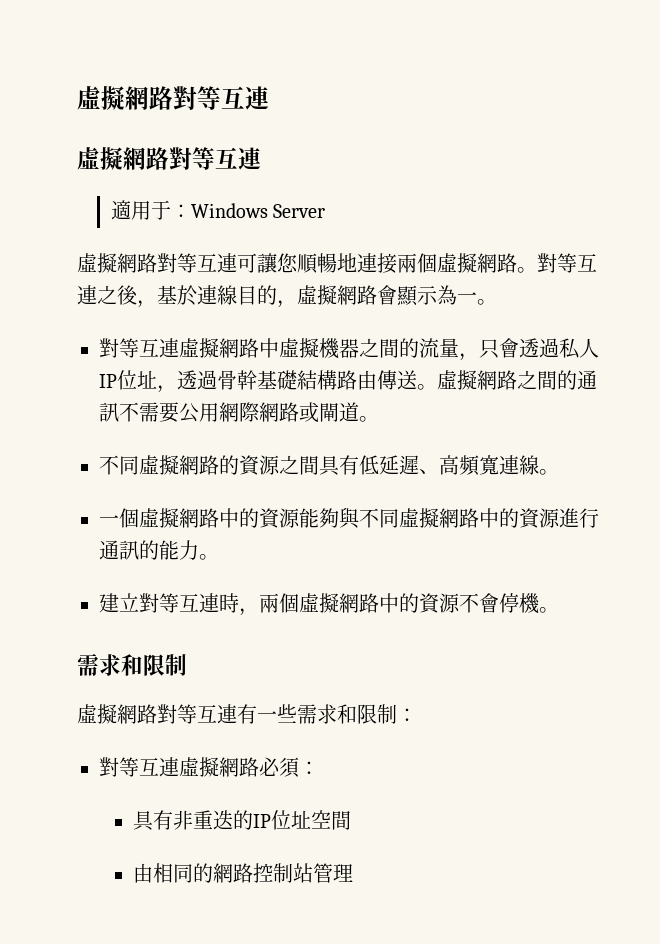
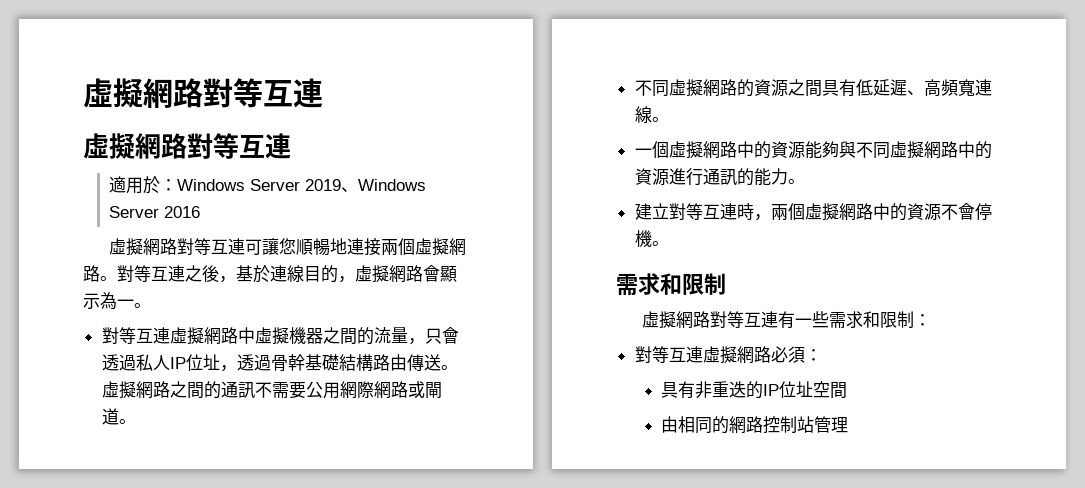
- 適用于：Windows Server
+ 適用於：Windows Server 2019、Windows Server 2016

